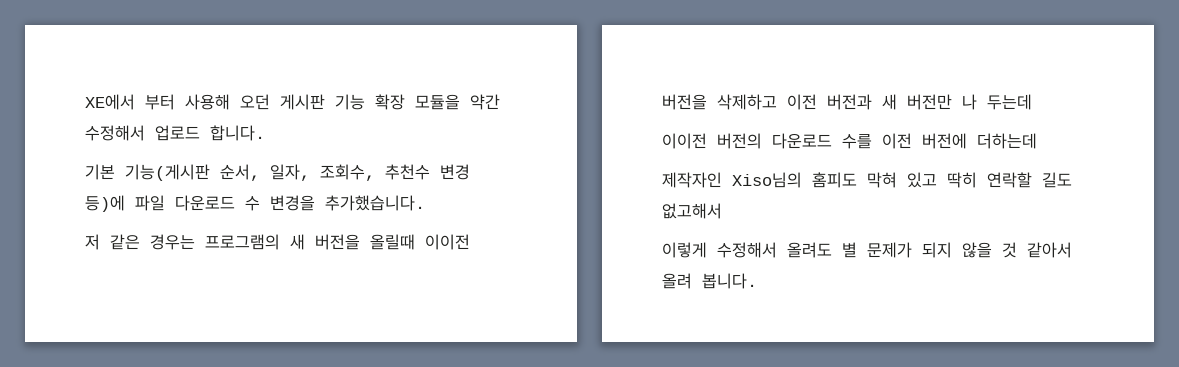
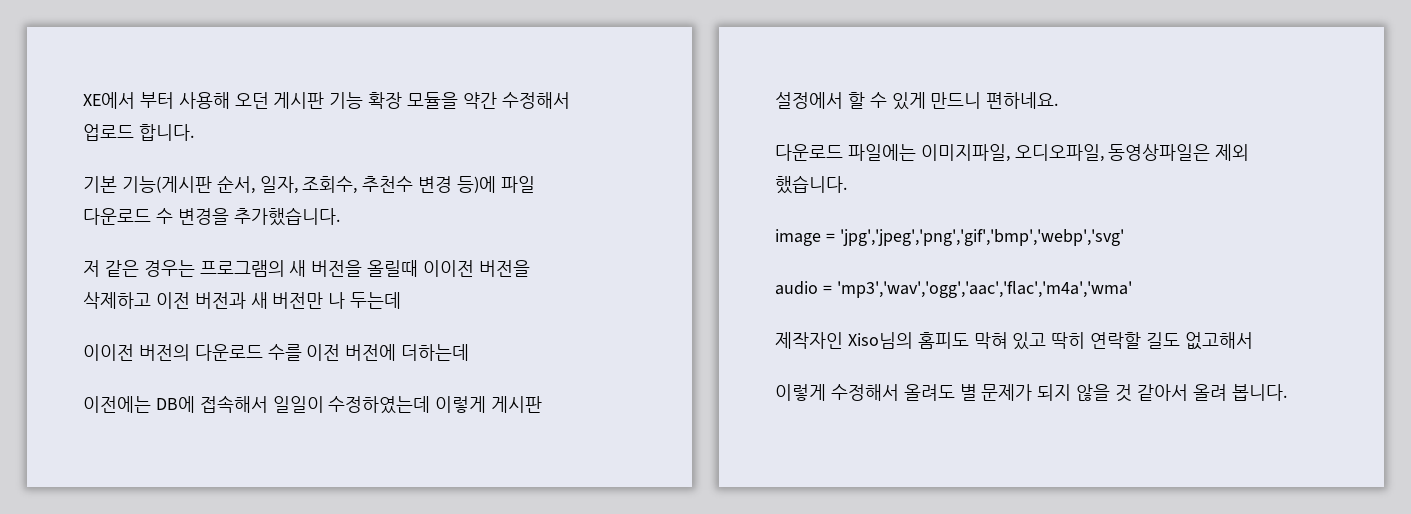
+ 이전에는 DB에 접속해서 일일이 수정하였는데 이렇게 게시판 설정에서 할 수 있게 만드니 편하네요.
+ 다운로드 파일에는 이미지파일, 오디오파일, 동영상파일은 제외 했습니다.
+ image = 'jpg','jpeg','png','gif','bmp','webp','svg'
+ audio = 'mp3','wav','ogg','aac','flac','m4a','wma'

